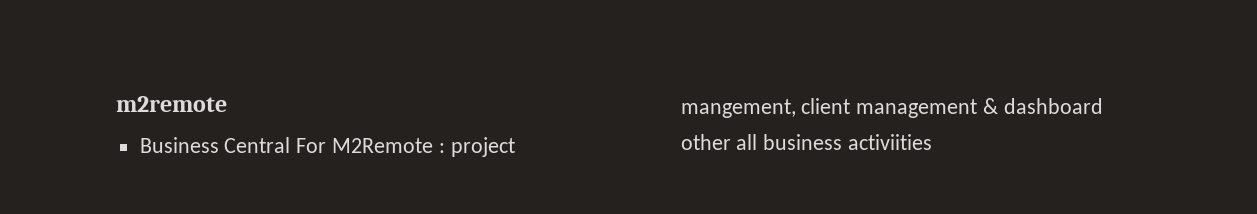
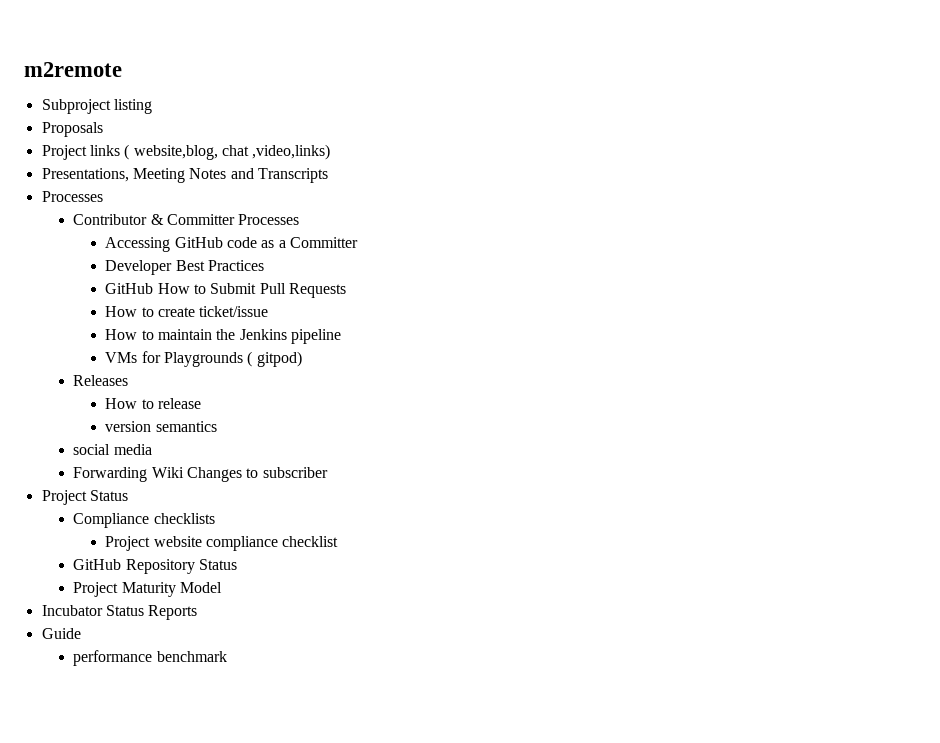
- Business Central For M2Remote : project mangement, client management & dashboard other all business activiities
+ Subproject listing
+ Proposals
+ Project links ( website,blog, chat ,video,links)
+ Presentations, Meeting Notes and Transcripts
+ Processes
+ Contributor & Committer Processes
+ Accessing GitHub code as a Committer
+ Developer Best Practices
+ GitHub How to Submit Pull Requests
+ How to create ticket/issue
+ How to maintain the Jenkins pipeline
+ VMs for Playgrounds ( gitpod)
+ Releases
+ How to release
+ version semantics
+ social media
+ Forwarding Wiki Changes to subscriber
+ Project Status
+ Compliance checklists
+ Project website compliance checklist
+ GitHub Repository Status
+ Project Maturity Model
+ Incubator Status Reports
+ Guide
+ performance benchmark

